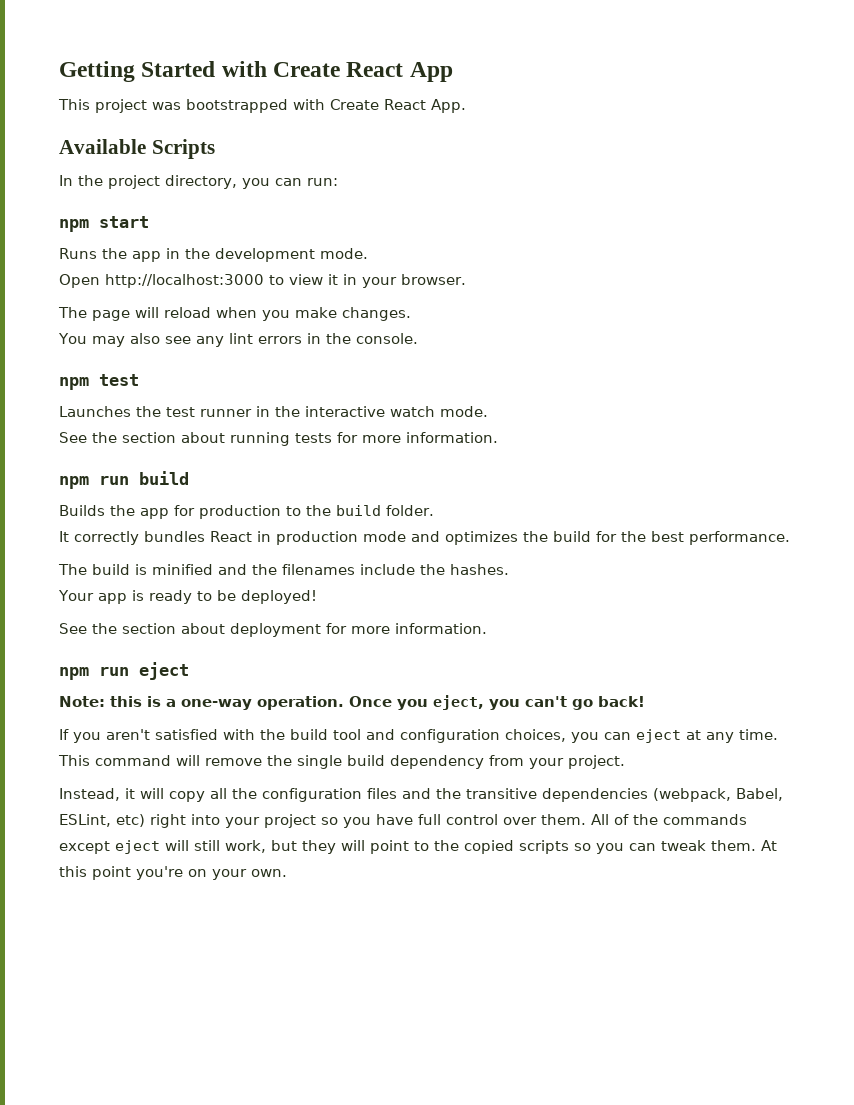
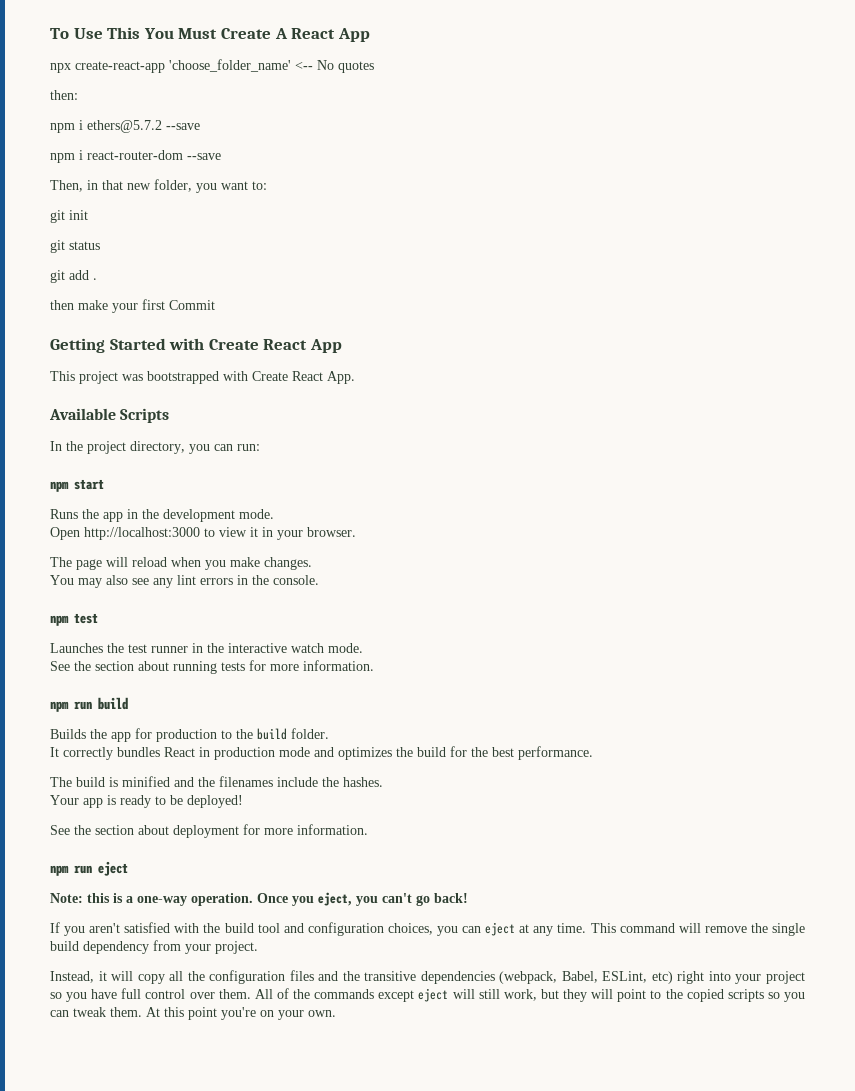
+ To Use This You Must Create A React App
+ npx create-react-app 'choose_folder_name' <-- No quotes
+ then:
+ npm i ethers@5.7.2 --save
+ npm i react-router-dom --save
+ Then, in that new folder, you want to:
+ git init
+ git status
+ git add .
+ then make your first Commit

